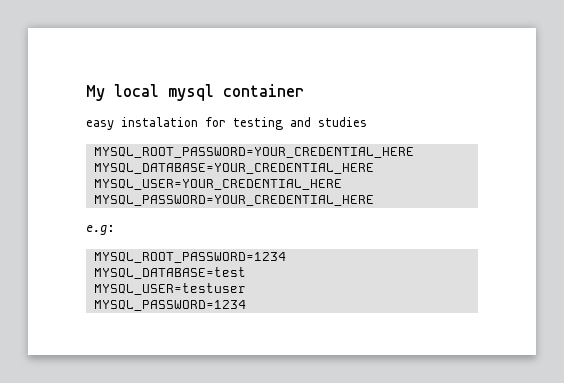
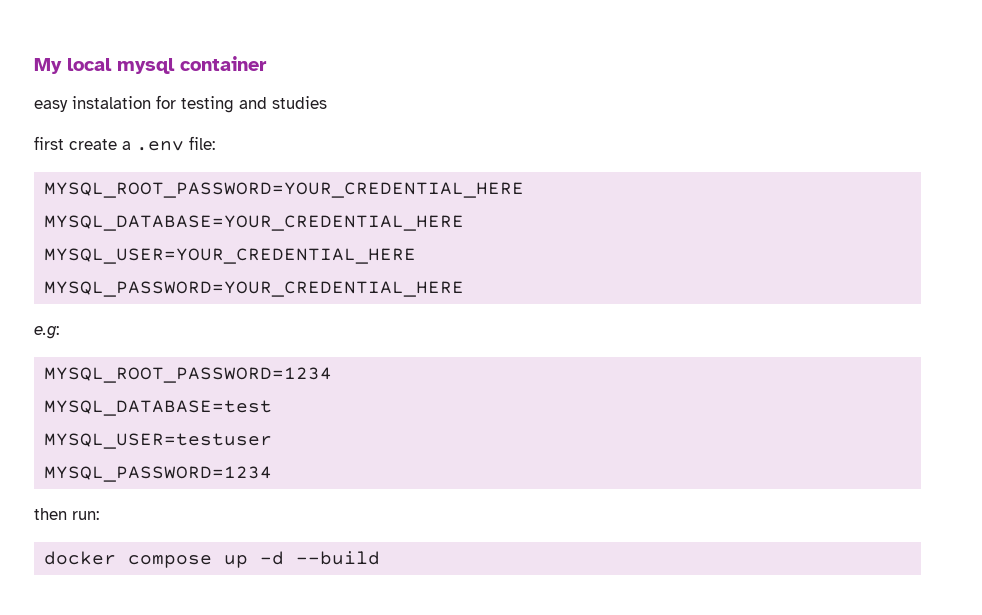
+ first create a .env file:
+ then run:
+ docker compose up -d --build

